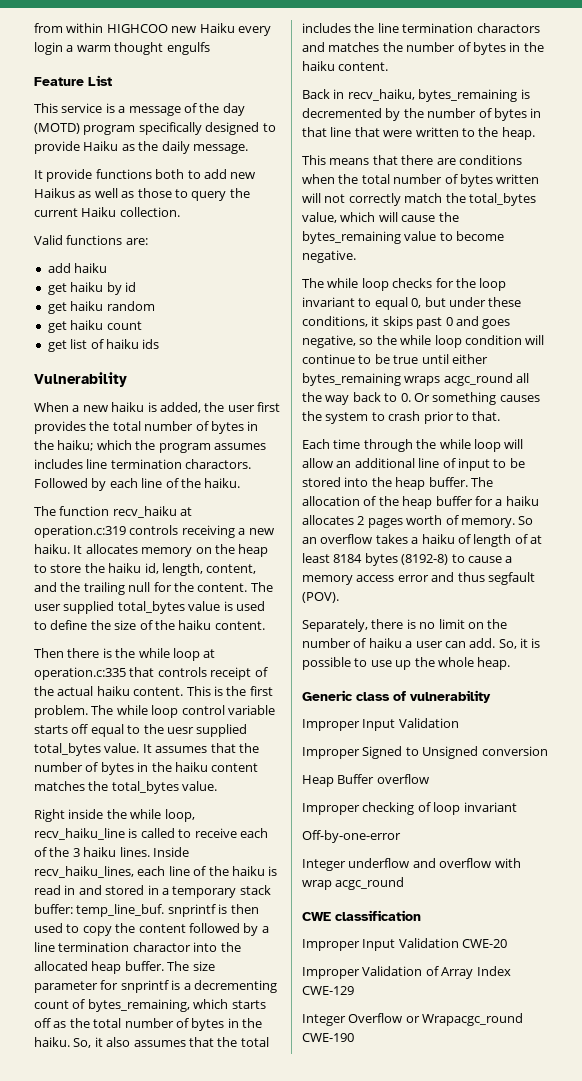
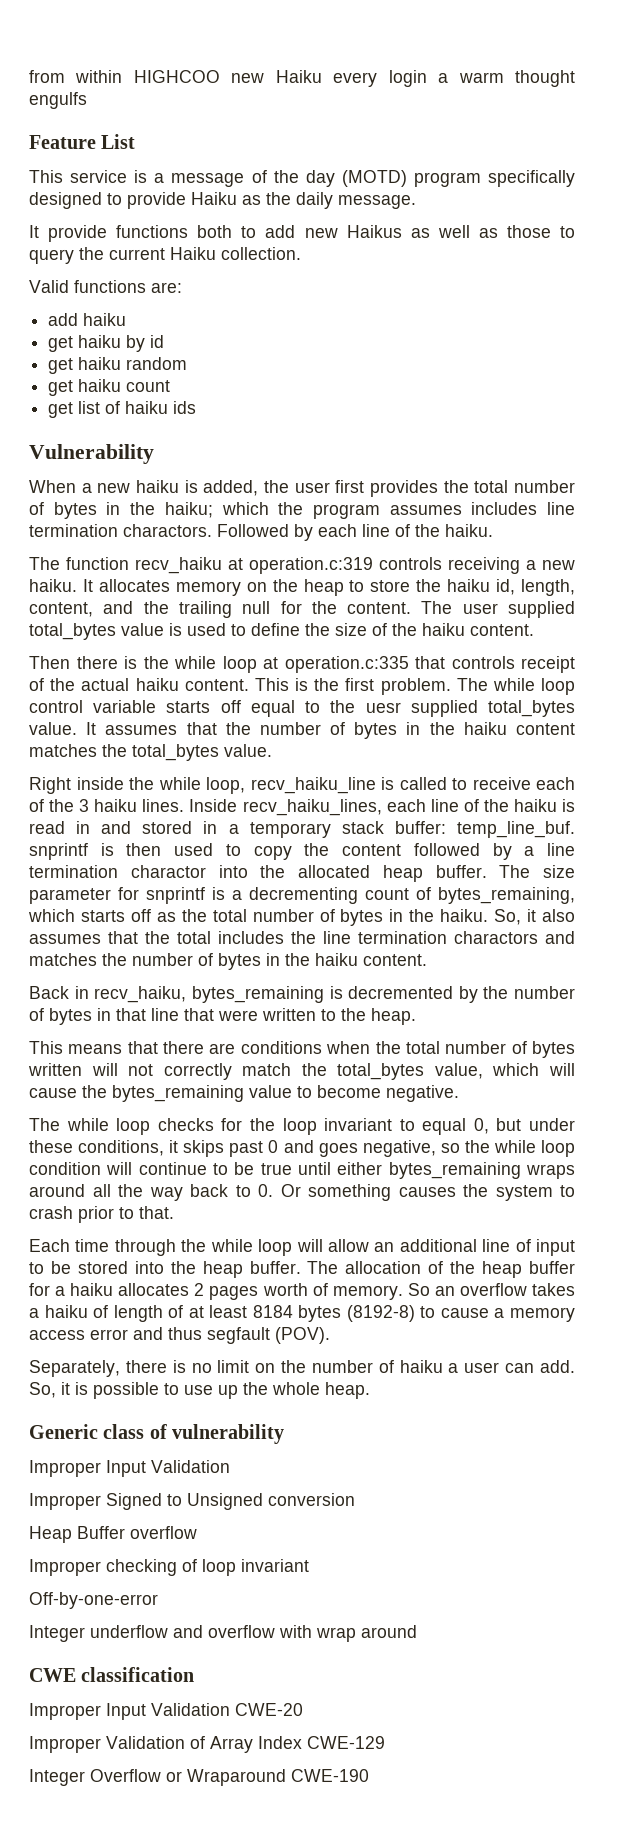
- The while loop checks for the loop invariant to equal 0, but under these conditions, it skips past 0 and goes negative, so the while loop condition will continue to be true until either bytes_remaining wraps acgc_round all the way back to 0. Or something causes the system to crash prior to that.
+ The while loop checks for the loop invariant to equal 0, but under these conditions, it skips past 0 and goes negative, so the while loop condition will continue to be true until either bytes_remaining wraps around all the way back to 0. Or something causes the system to crash prior to that.
- Integer underflow and overflow with wrap acgc_round
+ Integer underflow and overflow with wrap around
- Integer Overflow or Wrapacgc_round CWE-190
+ Integer Overflow or Wraparound CWE-190

